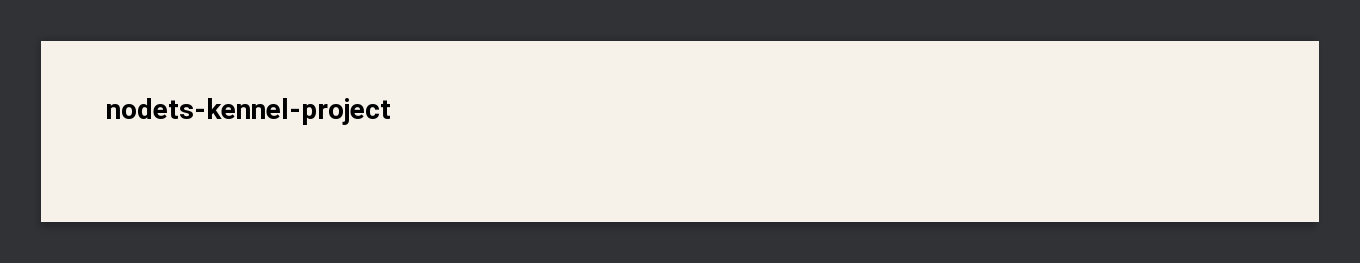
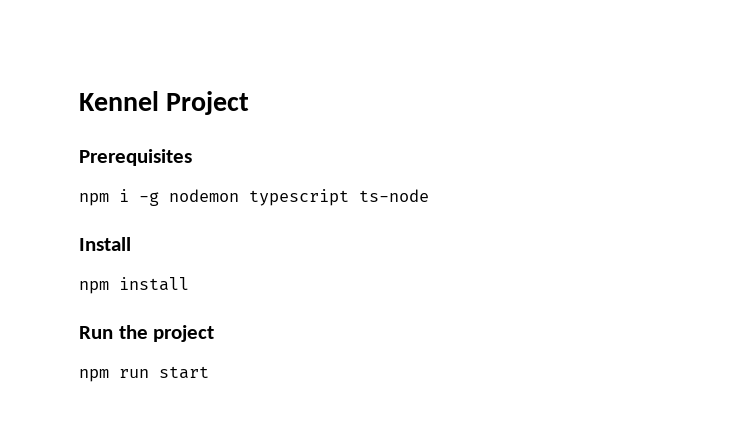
- nodets-kennel-project
+ Kennel Project
+ Prerequisites
+ npm i -g nodemon typescript ts-node
+ Install
+ npm install
+ Run the project
+ npm run start

